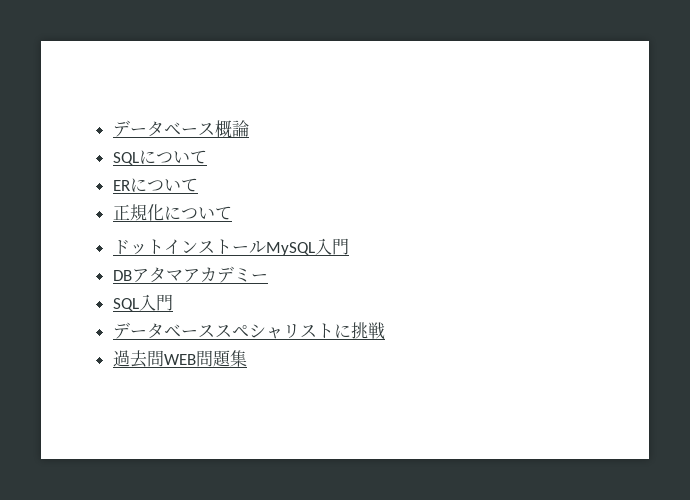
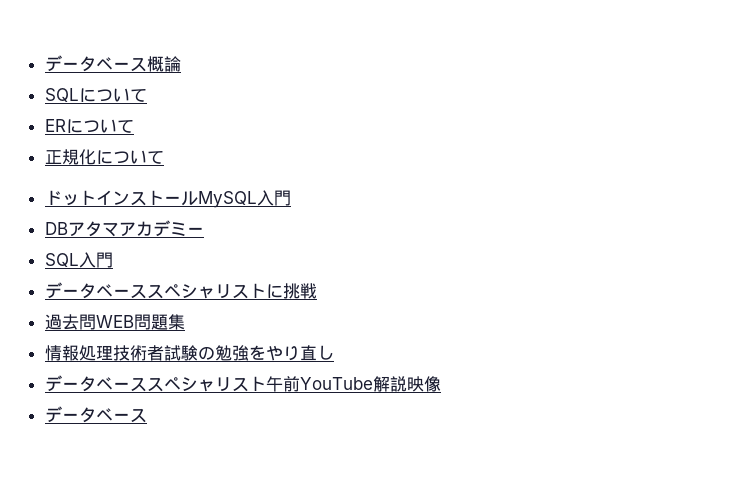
+ 情報処理技術者試験の勉強をやり直し
+ データベーススペシャリスト午前YouTube解説映像
+ データベース

